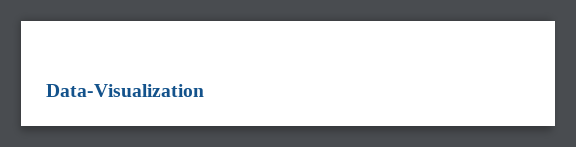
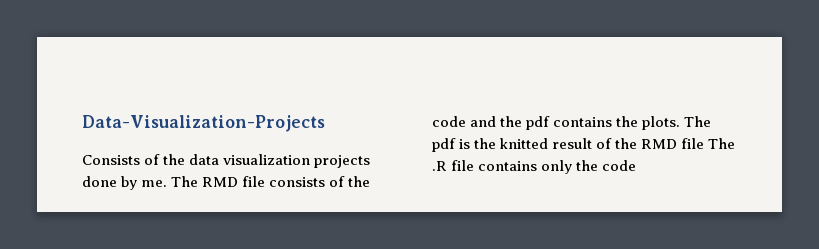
- Data-Visualization
+ Data-Visualization-Projects
+ Consists of the data visualization projects done by me. The RMD file consists of the code and the pdf contains the plots. The pdf is the knitted result of the RMD file The .R file contains only the code

